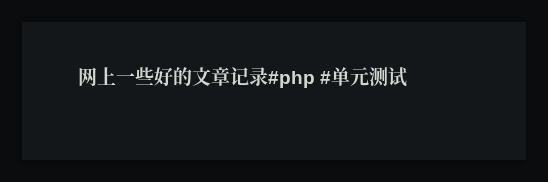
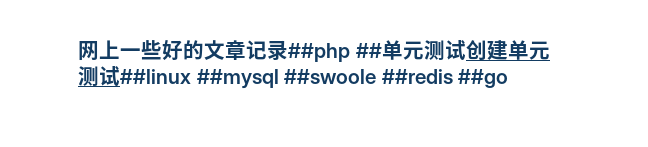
- 网上一些好的文章记录#php #单元测试
+ 网上一些好的文章记录##php ##单元测试创建单元测试##linux ##mysql ##swoole ##redis ##go

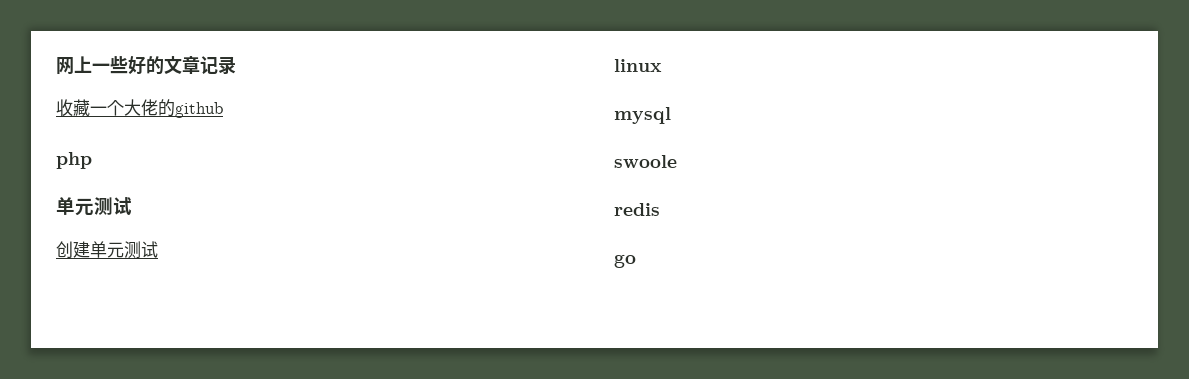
- 网上一些好的文章记录##php ##单元测试创建单元测试##linux ##mysql ##swoole ##redis ##go
+ 网上一些好的文章记录
+ 收藏一个大佬的github
+ php
+ 单元测试
+ 创建单元测试
+ linux
+ mysql
+ swoole
+ redis
+ go

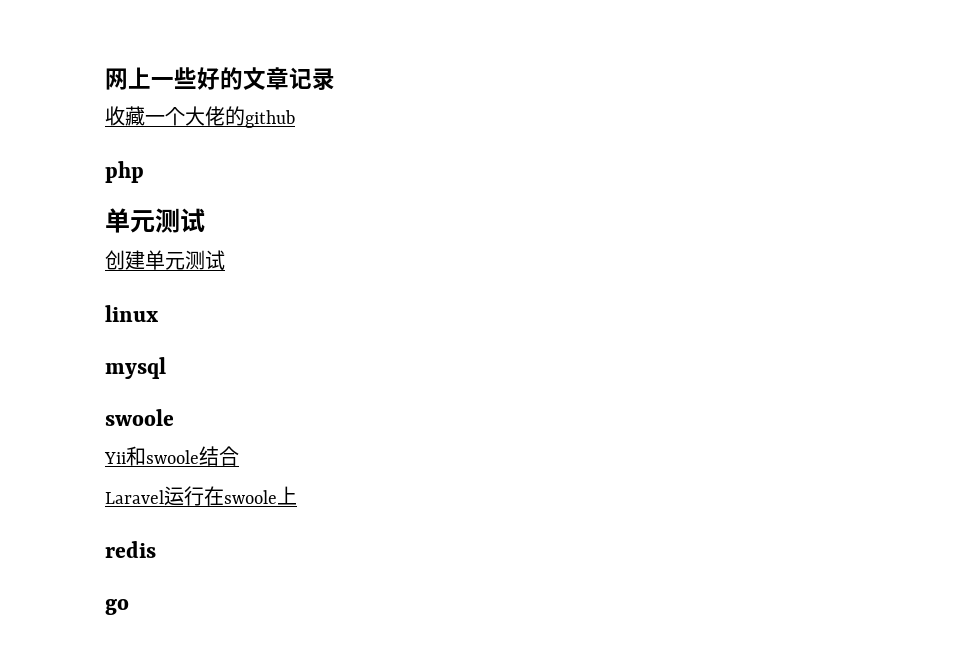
+ Yii和swoole结合
+ Laravel运行在swoole上

